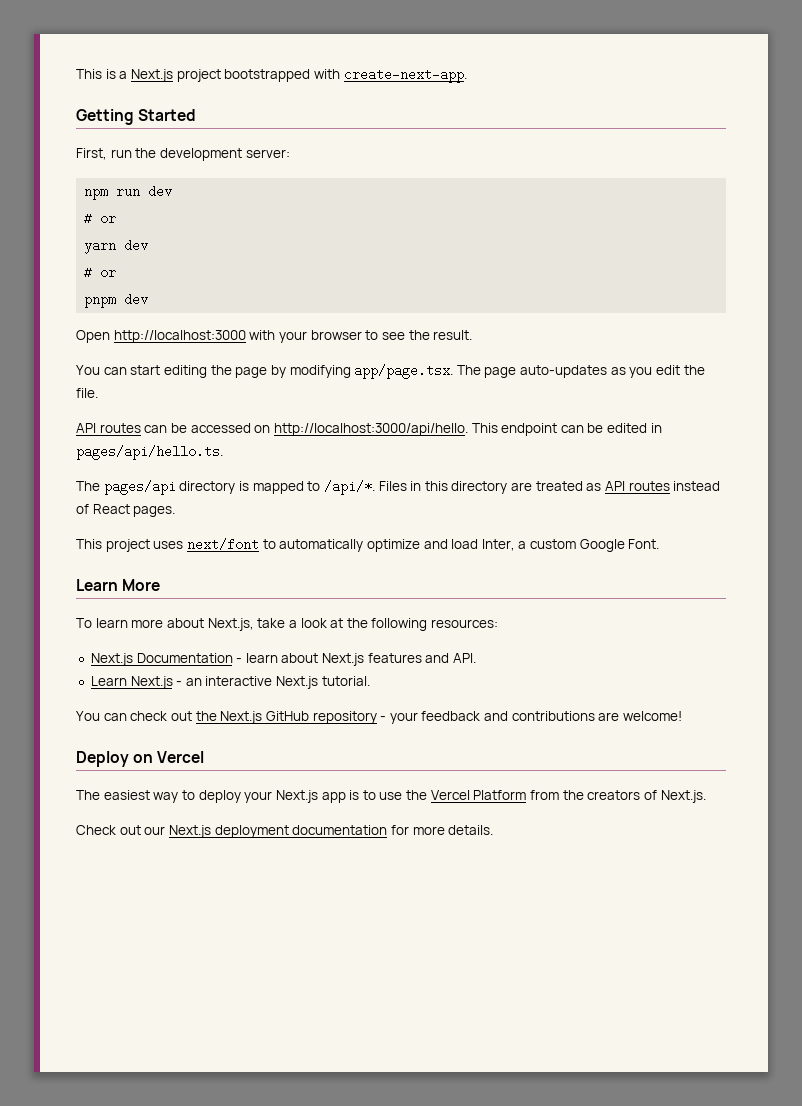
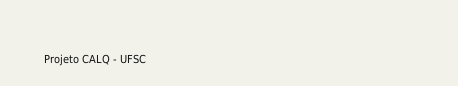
- This is a Next.js project bootstrapped with create-next-app.
- Getting Started
- First, run the development server:
- npm run dev
- # or
- yarn dev
- # or
- pnpm dev
- Open http://localhost:3000 with your browser to see the result.
- You can start editing the page by modifying app/page.tsx. The page auto-updates as you edit the file.
- API routes can be accessed on http://localhost:3000/api/hello. This endpoint can be edited in pages/api/hello.ts.
- The pages/api directory is mapped to /api/*. Files in this directory are treated as API routes instead of React pages.
- This project uses next/font to automatically optimize and load Inter, a custom Google Font.
- Learn More
- To learn more about Next.js, take a look at the following resources:
- Next.js Documentation - learn about Next.js features and API.
- Learn Next.js - an interactive Next.js tutorial.
- You can check out the Next.js GitHub repository - your feedback and contributions are welcome!
- Deploy on Vercel
- The easiest way to deploy your Next.js app is to use the Vercel Platform from the creators of Next.js.
- Check out our Next.js deployment documentation for more details.
+ Projeto CALQ - UFSC

